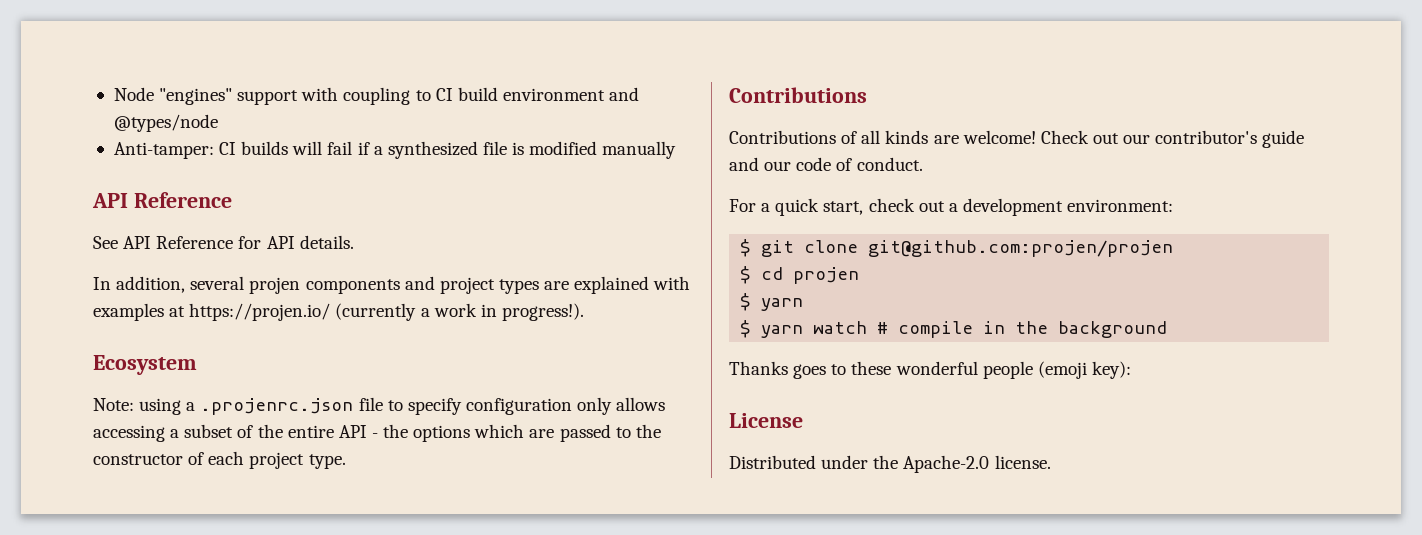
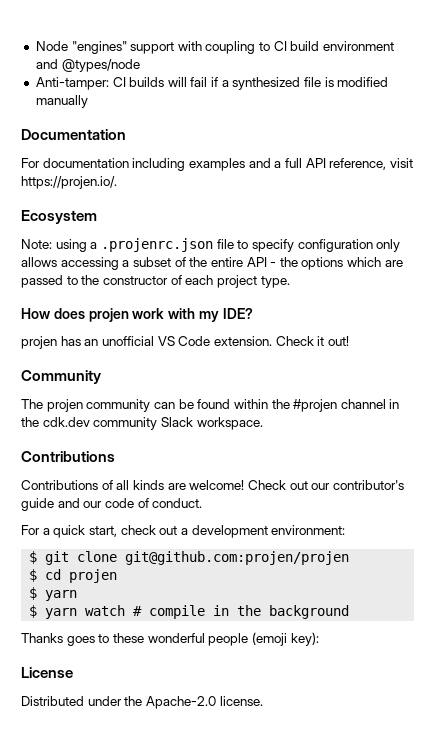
  Anti-tamper: CI builds will fail if a synthesized file is modified manually
- API Reference
- See API Reference for API details.
- In addition, several projen components and project types are explained with examples at https://projen.io/ (currently a work in progress!).
+ Documentation
+ For documentation including examples and a full API reference, visit https://projen.io/.
+ How does projen work with my IDE?
+ projen has an unofficial VS Code extension. Check it out!
+ Community
+ The projen community can be found within the #projen channel in the cdk.dev community Slack workspace.

